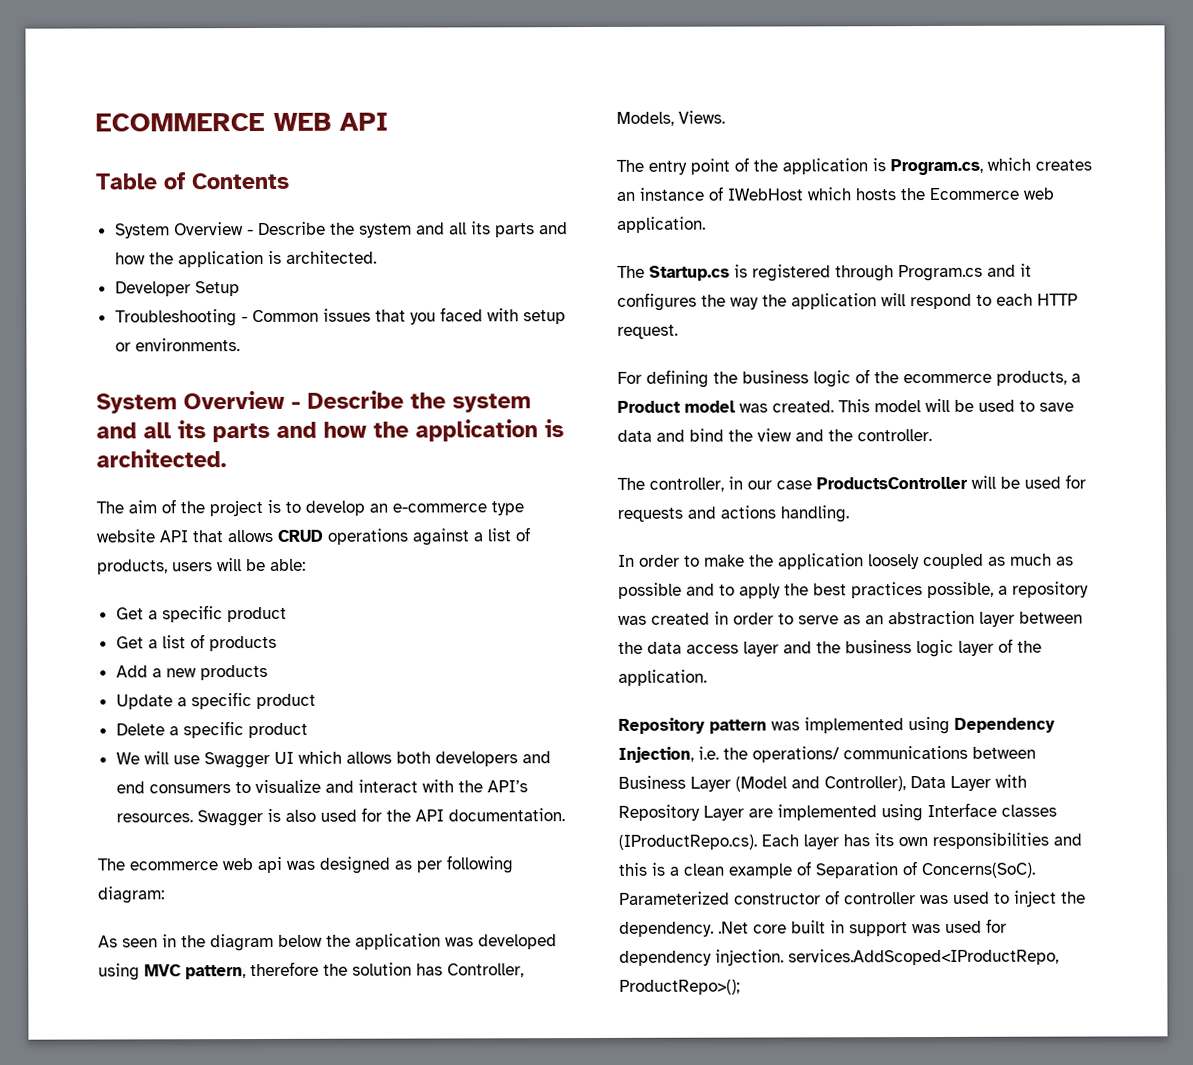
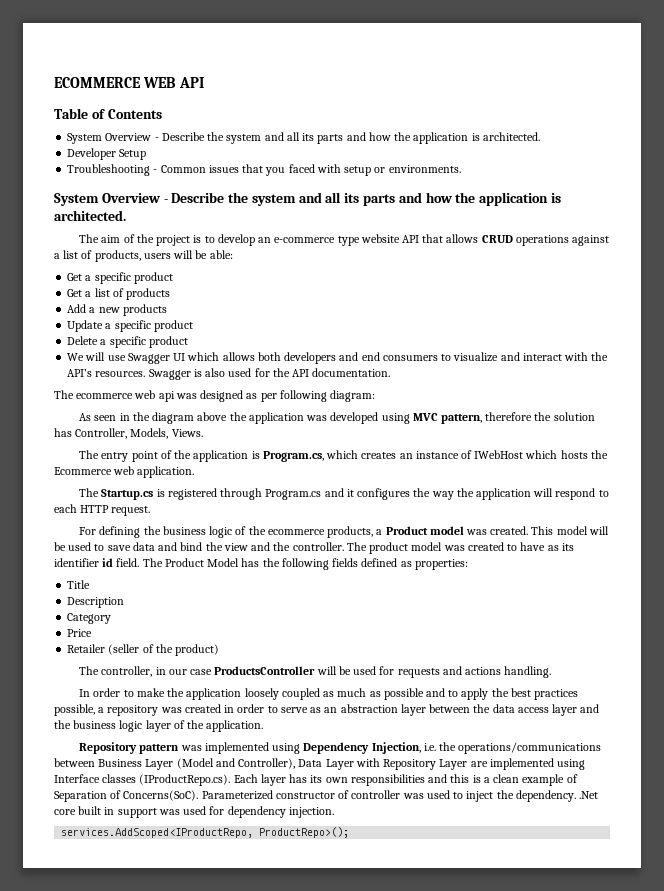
- As seen in the diagram below the application was developed using MVC pattern, therefore the solution has Controller, Models, Views.
+ As seen in the diagram above the application was developed using MVC pattern, therefore the solution has Controller, Models, Views.
+ The product model was created to have as its identifier id field. The Product Model has the following fields defined as properties:
+ Title
+ Description
+ Category
+ Price
+ Retailer (seller of the product)
- Repository pattern was implemented using Dependency Injection, i.e. the operations/ communications between Business Layer (Model and Controller), Data Layer with Repository Layer are implemented using Interface classes (IProductRepo.cs). Each layer has its own responsibilities and this is a clean example of Separation of Concerns(SoC).
+ Repository pattern was implemented using Dependency Injection, i.e. the operations/communications between Business Layer (Model and Controller), Data Layer with Repository Layer are implemented using Interface classes (IProductRepo.cs). Each layer has its own responsibilities and this is a clean example of Separation of Concerns(SoC).
- Parameterized constructor of controller was used to inject the dependency. .Net core built in support was used for dependency injection. services.AddScoped<IProductRepo, ProductRepo>();
+ Parameterized constructor of controller was used to inject the dependency. .Net core built in support was used for dependency injection.
+ services.AddScoped<IProductRepo, ProductRepo>();

